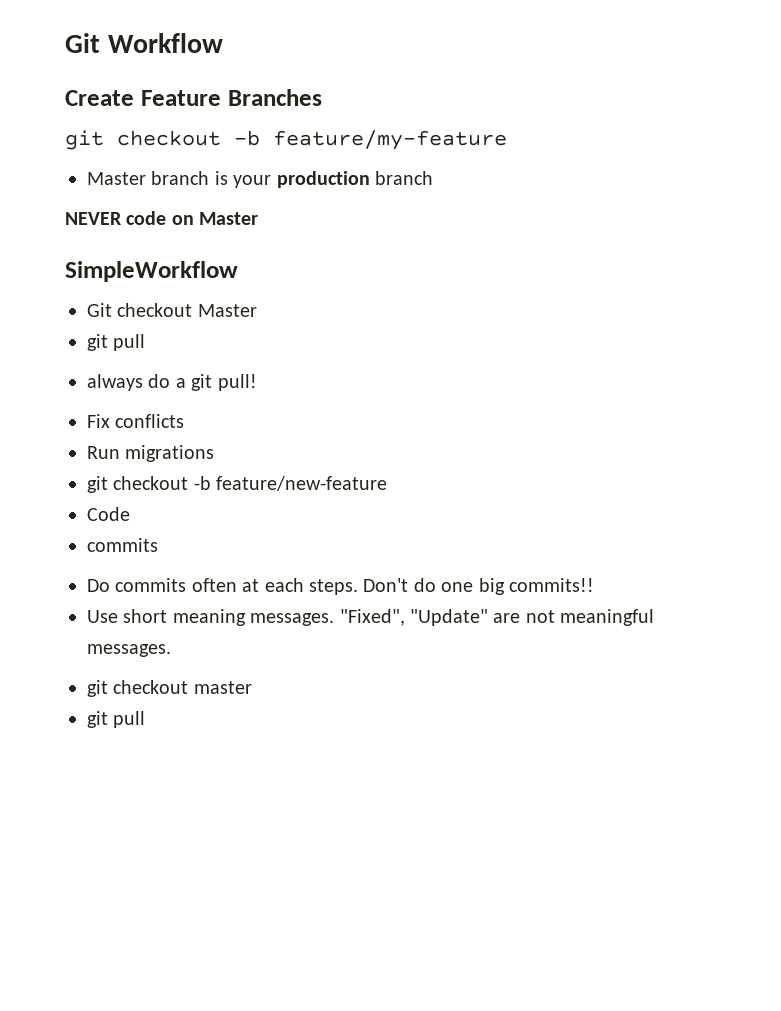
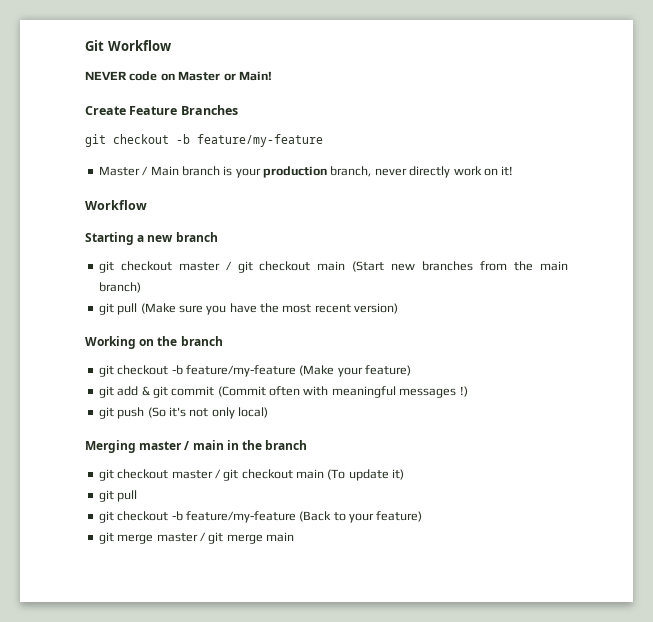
+ NEVER code on Master or Main!
- Master branch is your production branch
- NEVER code on Master
- SimpleWorkflow
- Git checkout Master
+ Master / Main branch is your production branch, never directly work on it!
+ Workflow
+ Starting a new branch
+ git checkout master / git checkout main (Start new branches from the main branch)
+ git pull (Make sure you have the most recent version)
+ Working on the branch
+ git checkout -b feature/my-feature (Make your feature)
+ git add & git commit (Commit often with meaningful messages !)
+ git push (So it's not only local)
+ Merging master / main in the branch
+ git checkout master / git checkout main (To update it)
  git pull
- always do a git pull!
- Fix conflicts
- Run migrations
- git checkout -b feature/new-feature
- Code
- commits
- Do commits often at each steps. Don't do one big commits!!
- Use short meaning messages. "Fixed", "Update" are not meaningful messages.
- git checkout master
- git pull
+ git checkout -b feature/my-feature (Back to your feature)
+ git merge master / git merge main

